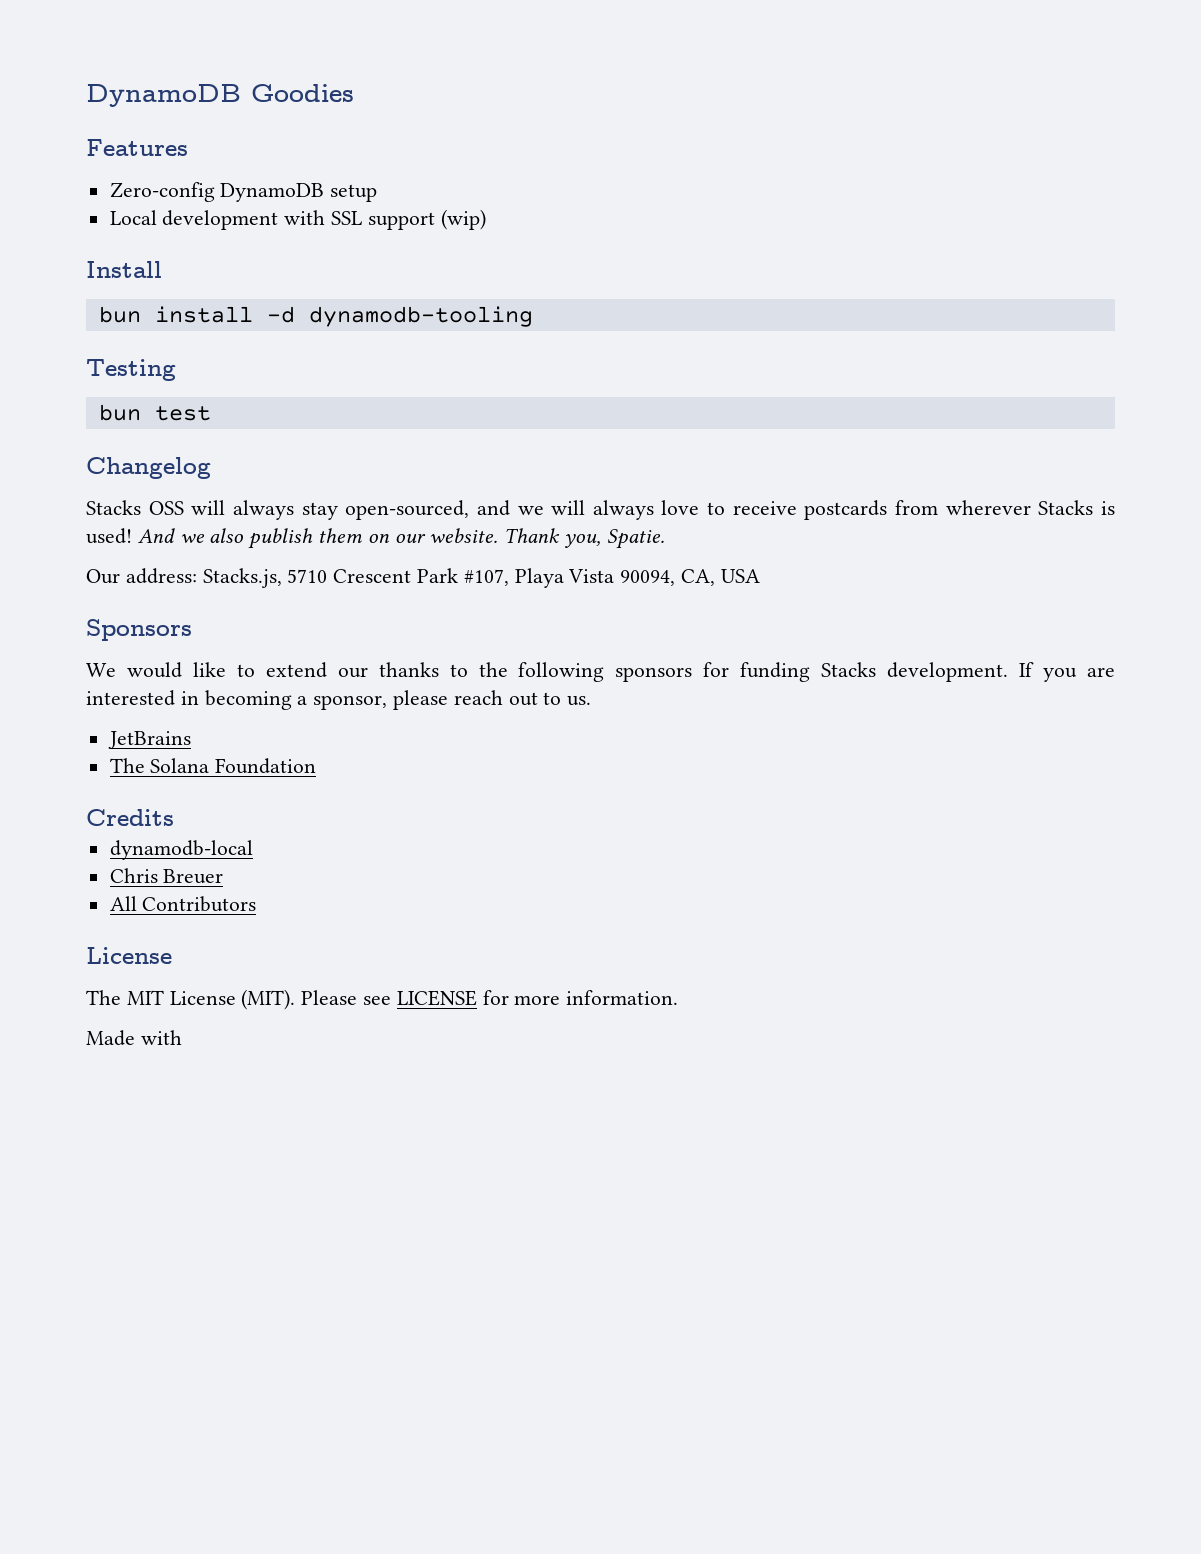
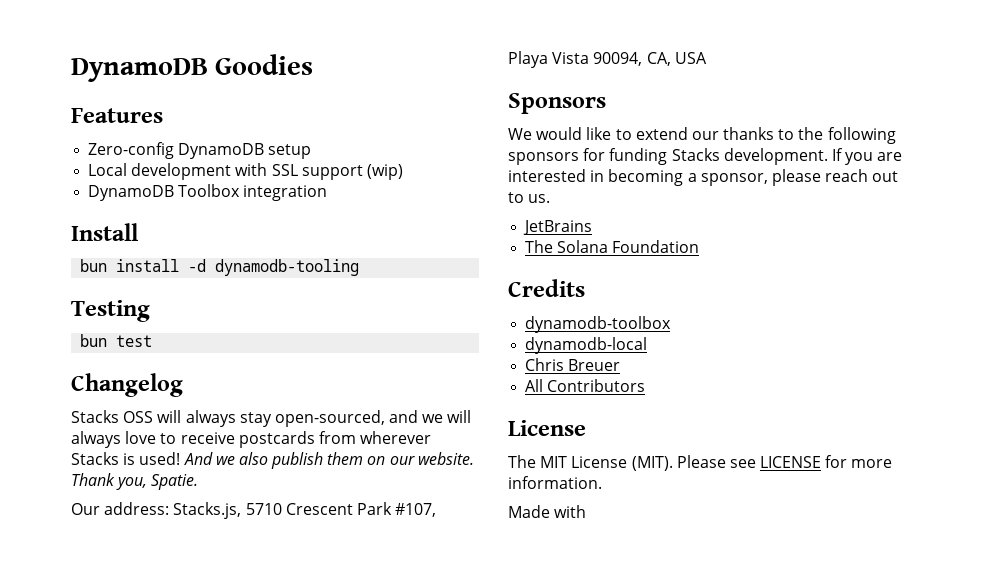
+ DynamoDB Toolbox integration
+ dynamodb-toolbox

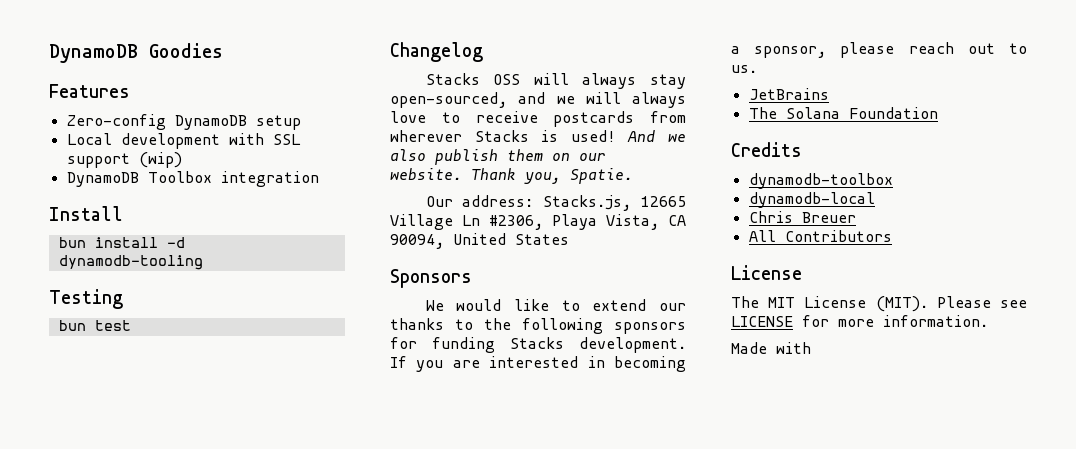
- Our address: Stacks.js, 5710 Crescent Park #107, Playa Vista 90094, CA, USA
+ Our address: Stacks.js, 12665 Village Ln #2306, Playa Vista, CA 90094, United States

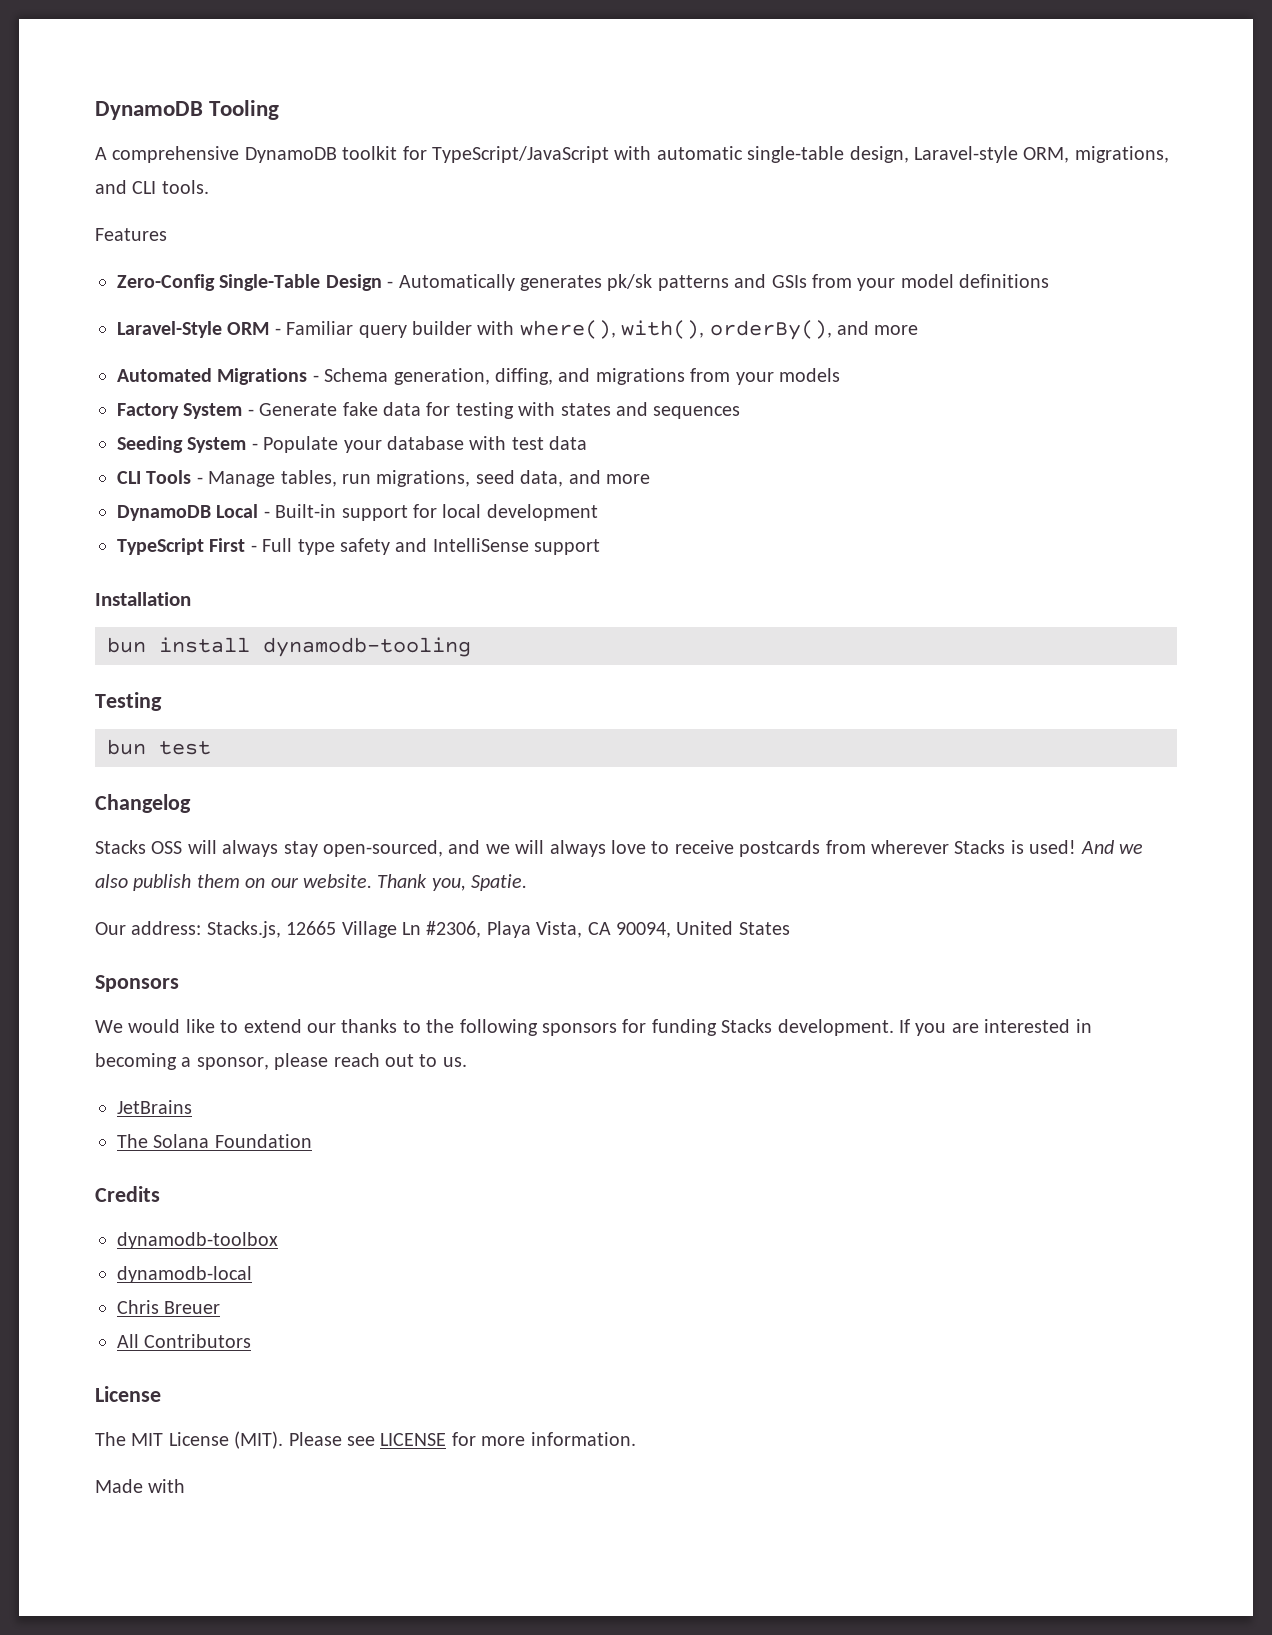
- DynamoDB Goodies
+ DynamoDB Tooling
+ A comprehensive DynamoDB toolkit for TypeScript/JavaScript with automatic single-table design, Laravel-style ORM, migrations, and CLI tools.
  Features
- Zero-config DynamoDB setup
- Local development with SSL support (wip)
- DynamoDB Toolbox integration
- Install
+ Zero-Config Single-Table Design - Automatically generates pk/sk patterns and GSIs from your model definitions
+ Laravel-Style ORM - Familiar query builder with where(), with(), orderBy(), and more
+ Automated Migrations - Schema generation, diffing, and migrations from your models
+ Factory System - Generate fake data for testing with states and sequences
+ Seeding System - Populate your database with test data
+ CLI Tools - Manage tables, run migrations, seed data, and more
+ DynamoDB Local - Built-in support for local development
+ TypeScript First - Full type safety and IntelliSense support
+ Installation
- bun install -d dynamodb-tooling
+ bun install dynamodb-tooling

